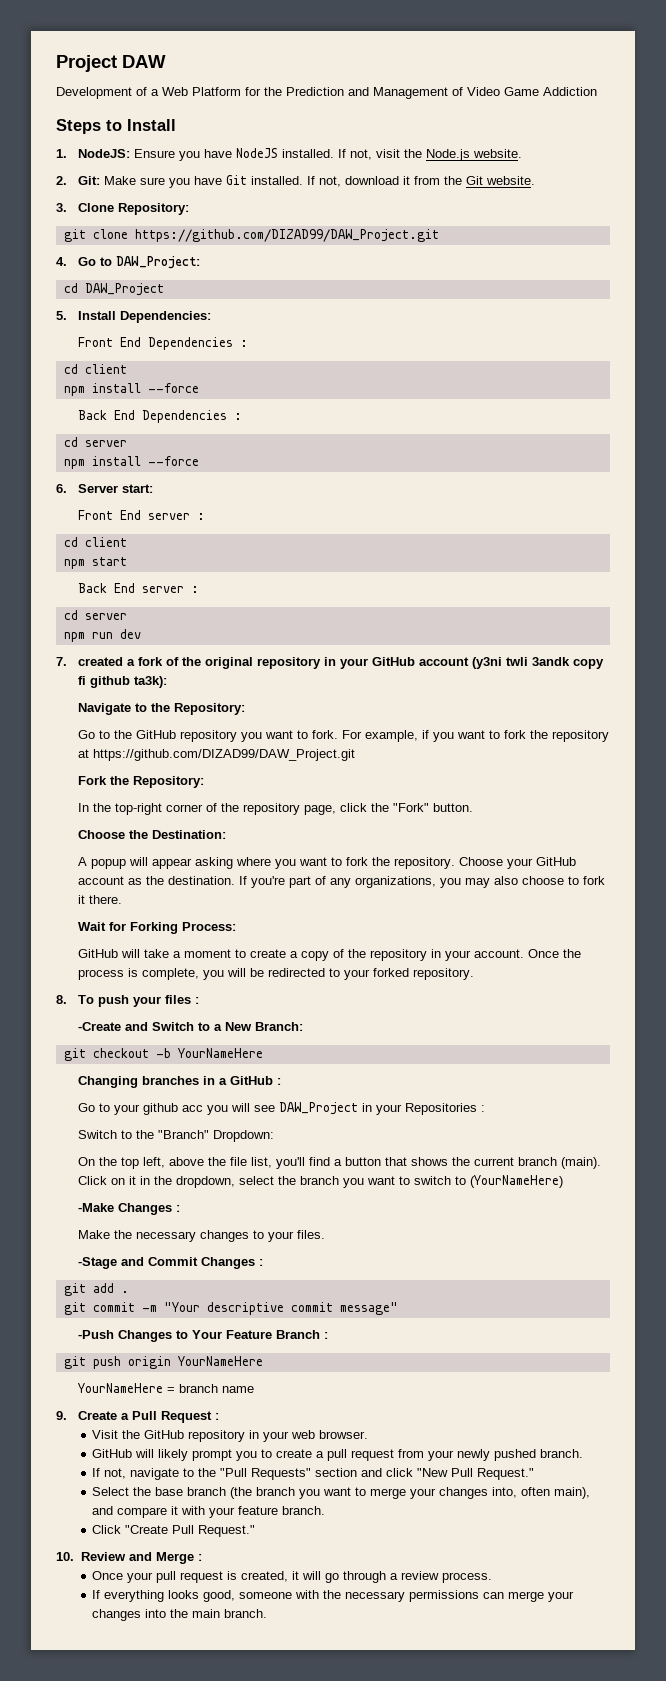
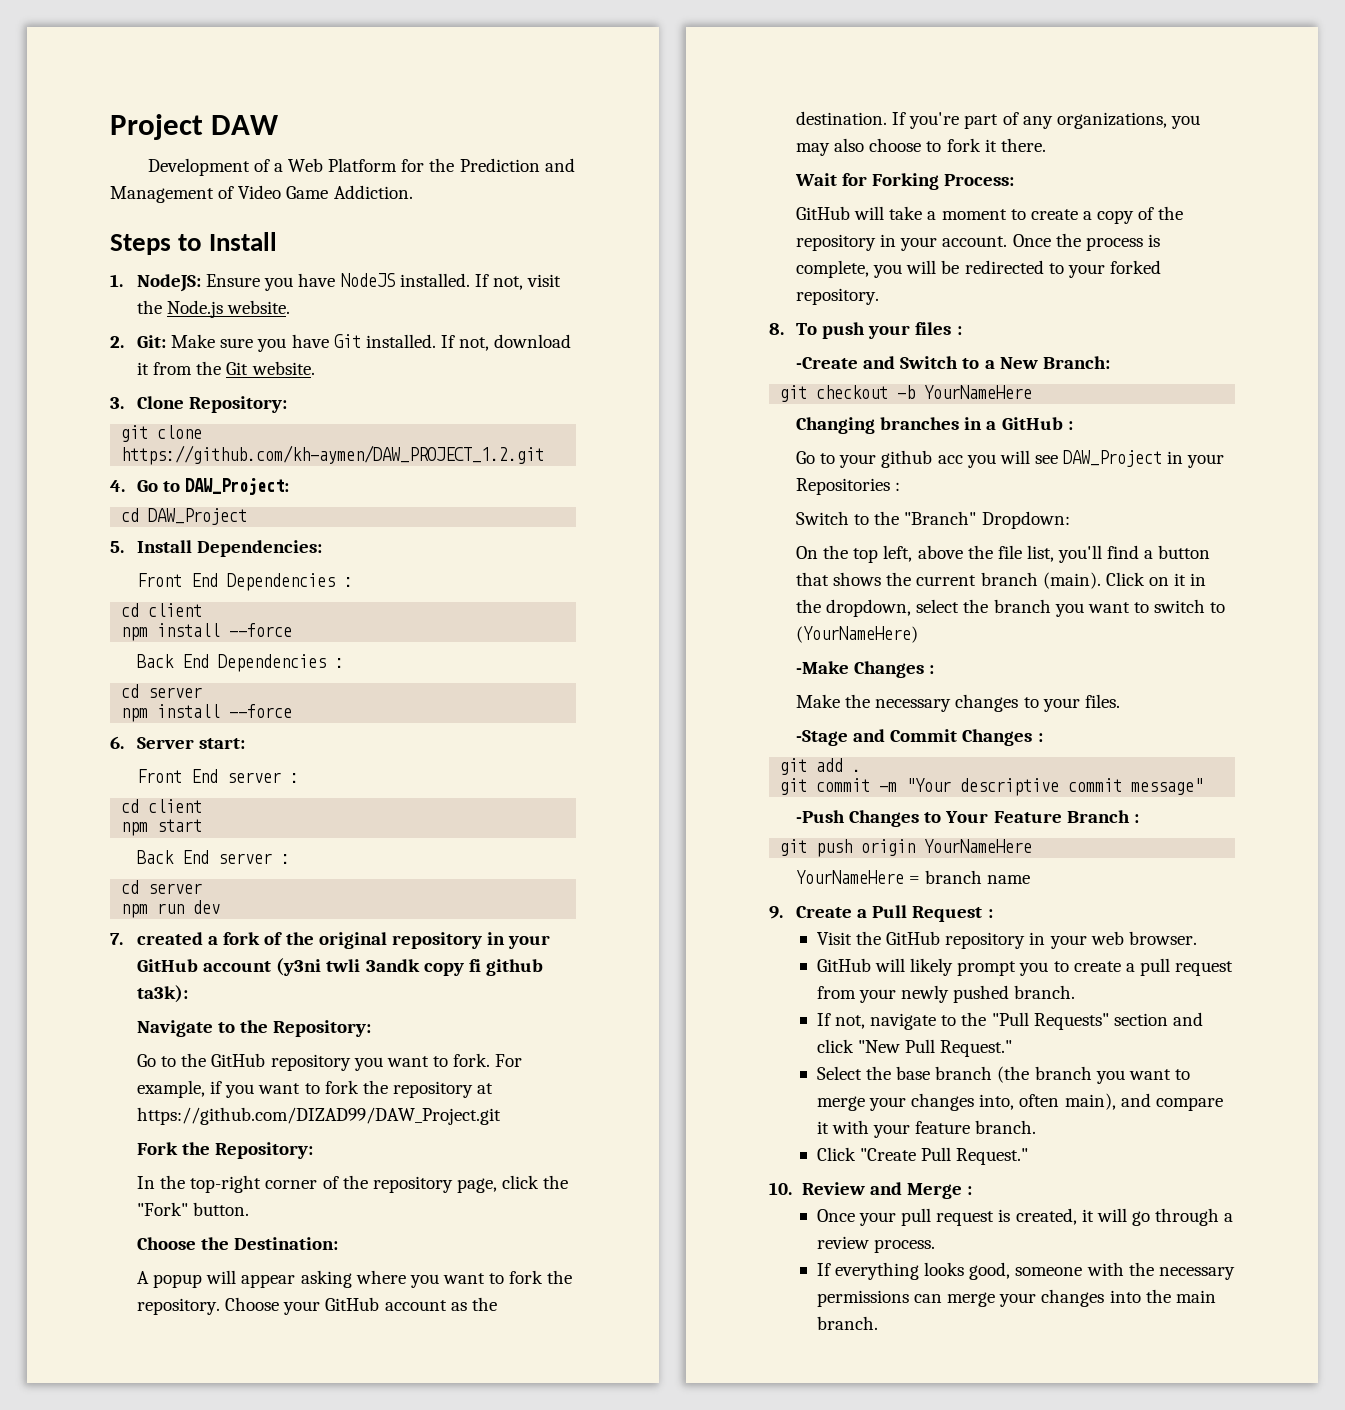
- Development of a Web Platform for the Prediction and Management of Video Game Addiction
+ Development of a Web Platform for the Prediction and Management of Video Game Addiction.
- git clone https://github.com/DIZAD99/DAW_Project.git
+ git clone https://github.com/kh-aymen/DAW_PROJECT_1.2.git

